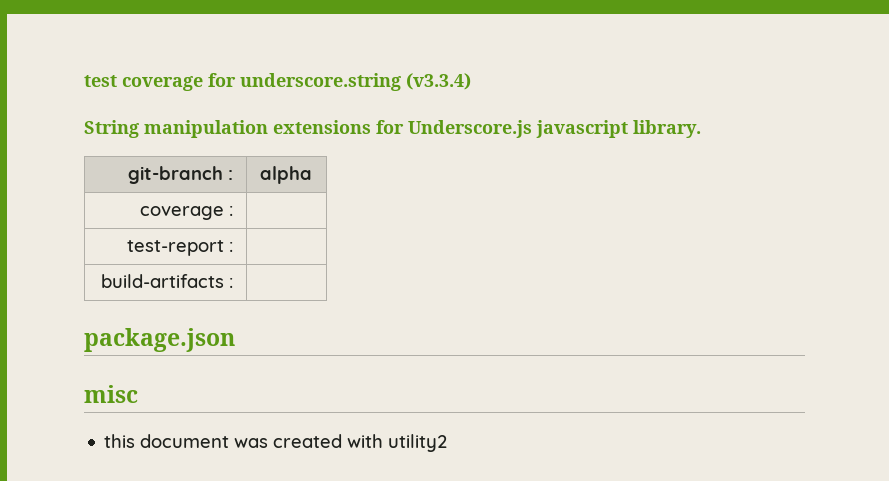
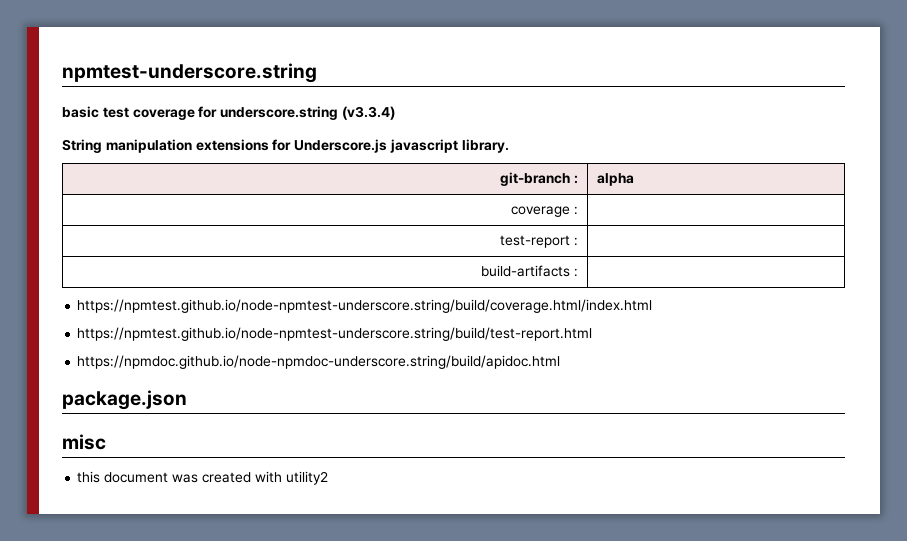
- test coverage for underscore.string (v3.3.4)
+ npmtest-underscore.string
+ basic test coverage for underscore.string (v3.3.4)
+ https://npmtest.github.io/node-npmtest-underscore.string/build/coverage.html/index.html
+ https://npmtest.github.io/node-npmtest-underscore.string/build/test-report.html
+ https://npmdoc.github.io/node-npmdoc-underscore.string/build/apidoc.html

